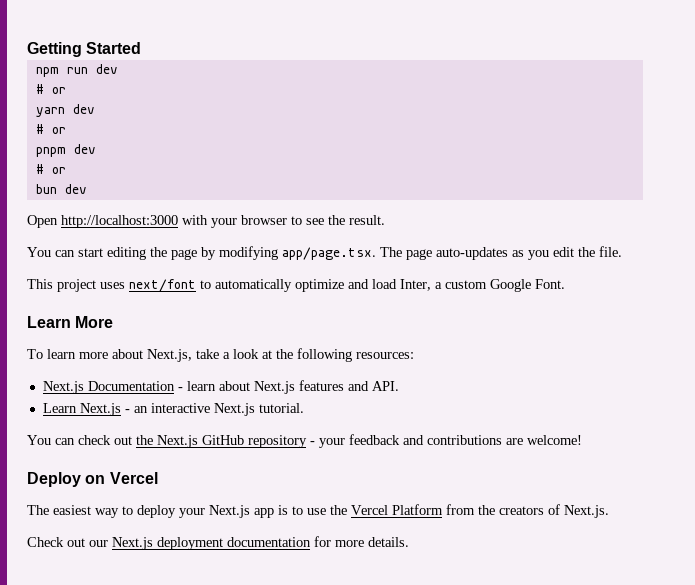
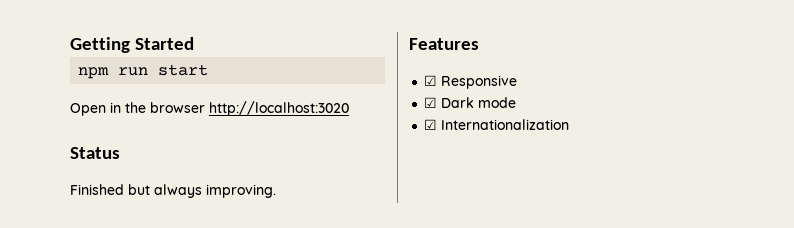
- npm run dev
- # or
- yarn dev
- # or
- pnpm dev
- # or
- bun dev
- Open http://localhost:3000 with your browser to see the result.
- You can start editing the page by modifying app/page.tsx. The page auto-updates as you edit the file.
- This project uses next/font to automatically optimize and load Inter, a custom Google Font.
- Learn More
- To learn more about Next.js, take a look at the following resources:
- Next.js Documentation - learn about Next.js features and API.
- Learn Next.js - an interactive Next.js tutorial.
- You can check out the Next.js GitHub repository - your feedback and contributions are welcome!
- Deploy on Vercel
- The easiest way to deploy your Next.js app is to use the Vercel Platform from the creators of Next.js.
- Check out our Next.js deployment documentation for more details.
+ npm run start
+ Open in the browser http://localhost:3020
+ Status
+ Finished but always improving.
+ Features
+ ☑ Responsive
+ ☑ Dark mode
+ ☑ Internationalization

